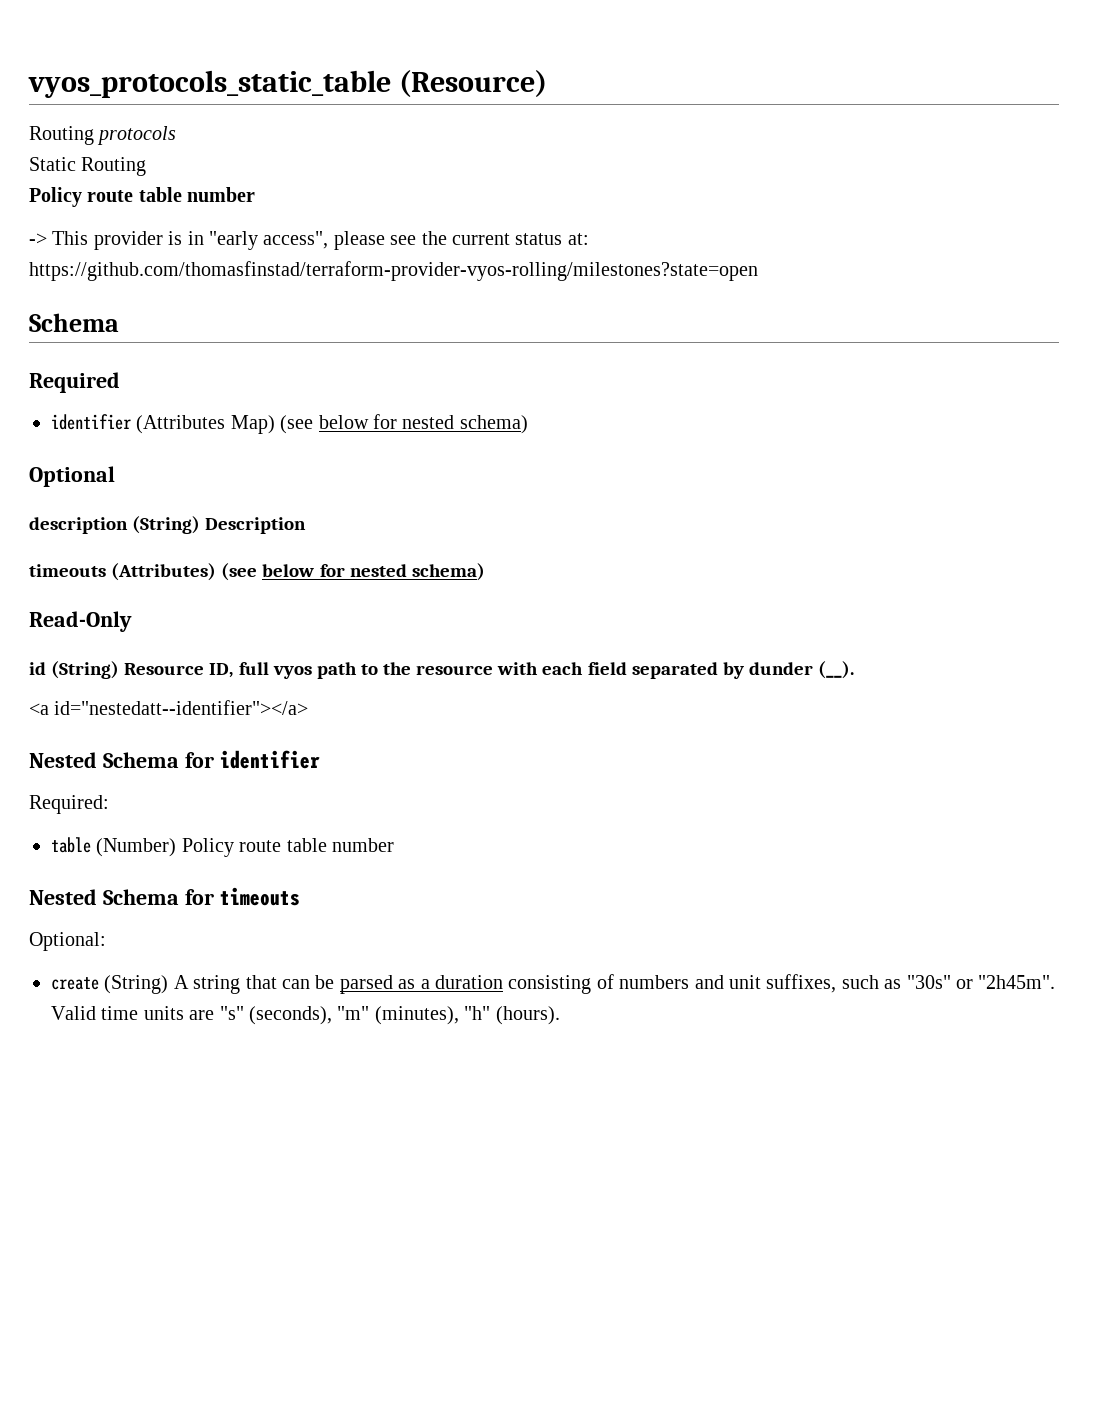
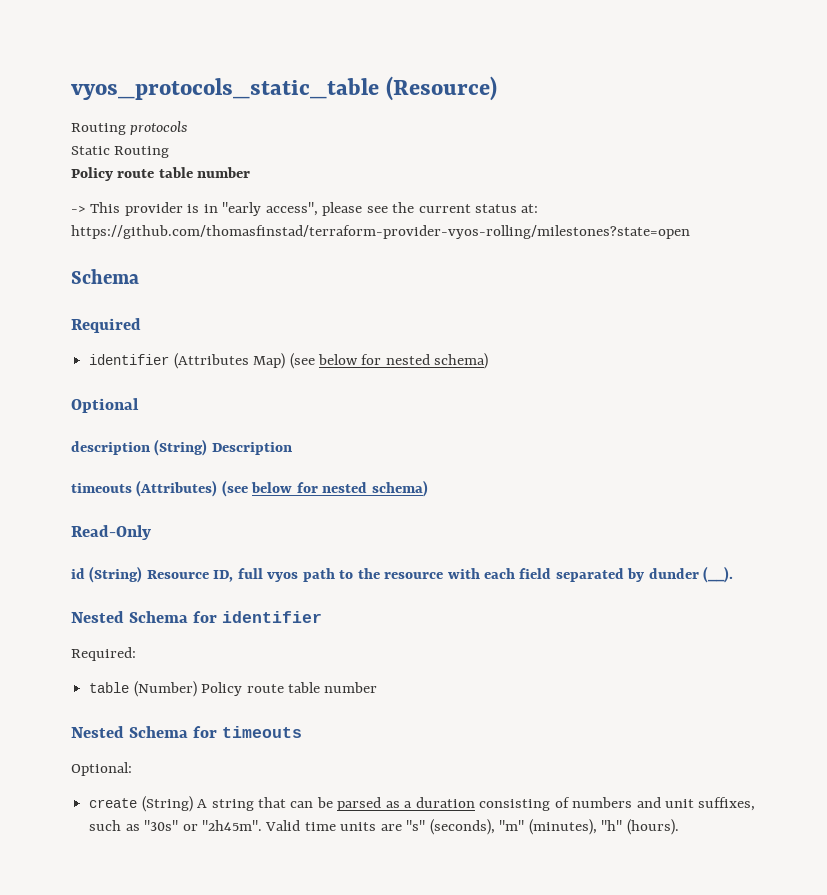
- <a id="nestedatt--identifier"></a>

